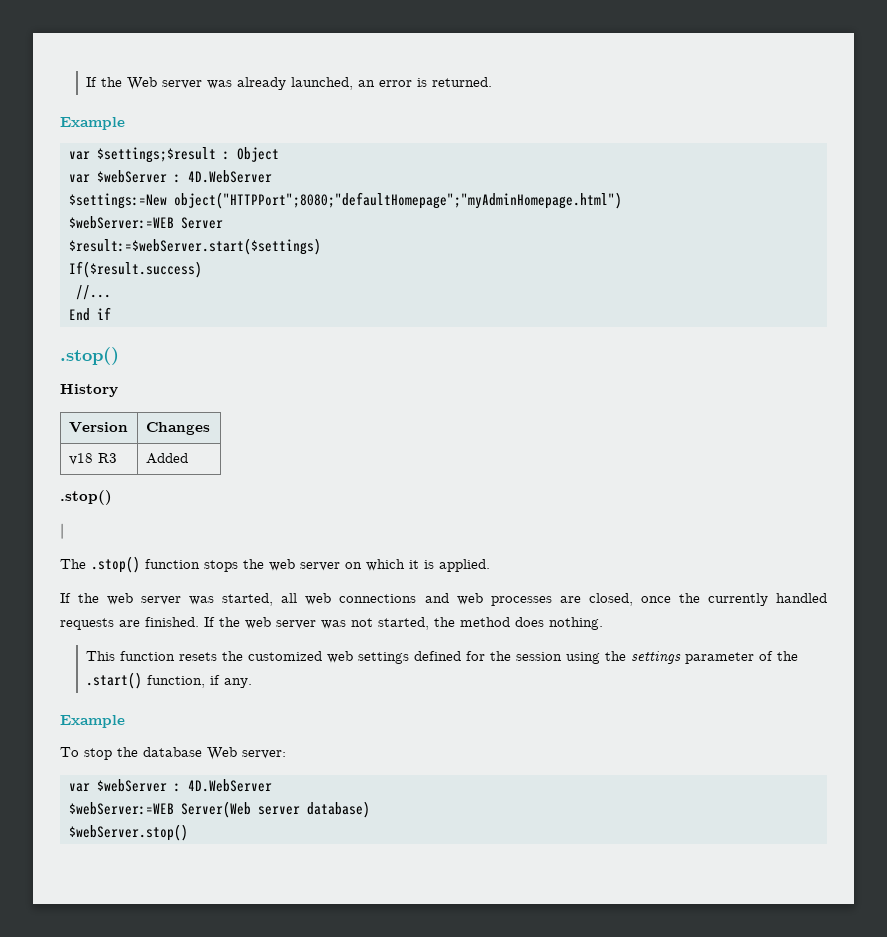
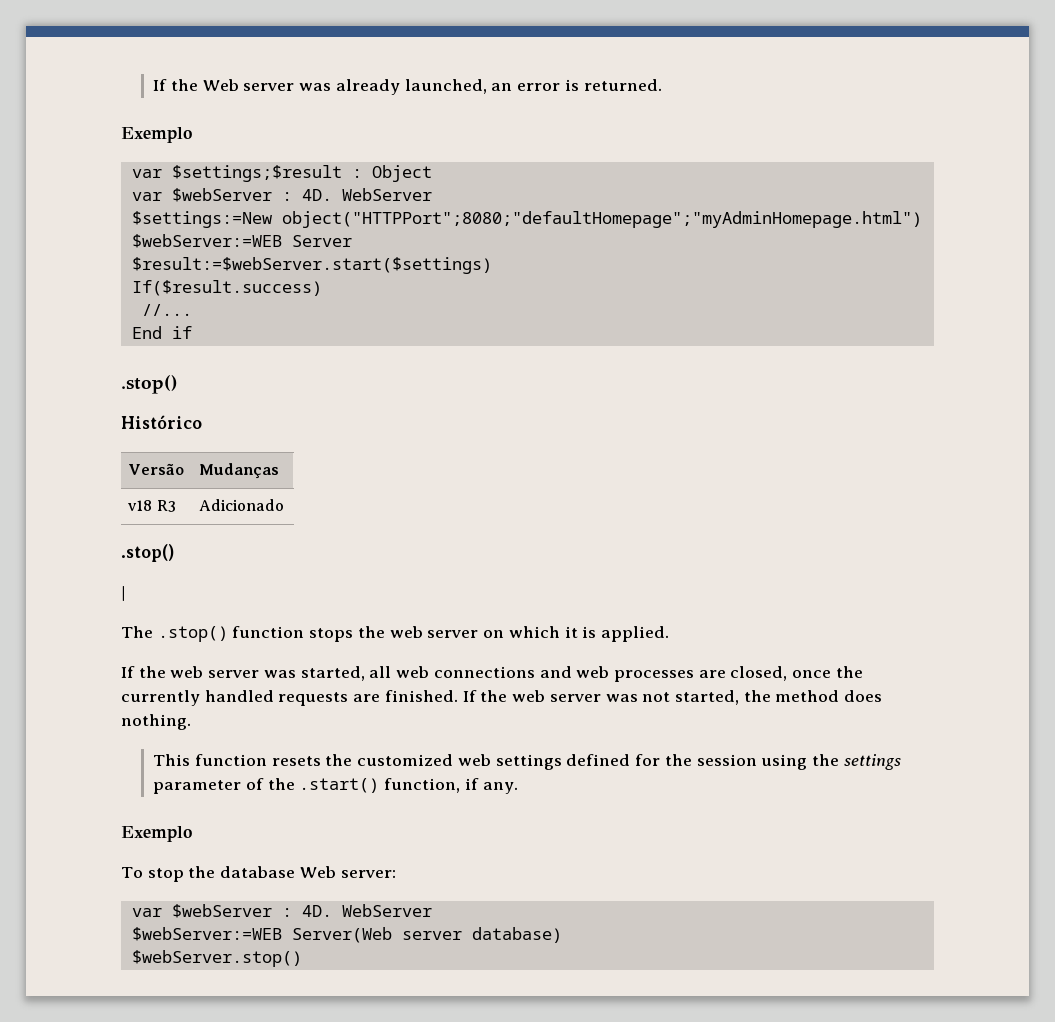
  If the Web server was already launched, an error is returned.
- Example
+ Exemplo
  var $settings;$result : Object
- var $webServer : 4D.WebServer
+ var $webServer : 4D. WebServer
- History
- Version | Changes
+ Histórico
+ Versão | Mudanças
- v18 R3 | Added
+ v18 R3 | Adicionado
  This function resets the customized web settings defined for the session using the settings parameter of the .start() function, if any.
- Example
+ Exemplo
  To stop the database Web server:
- var $webServer : 4D.WebServer
+ var $webServer : 4D. WebServer

